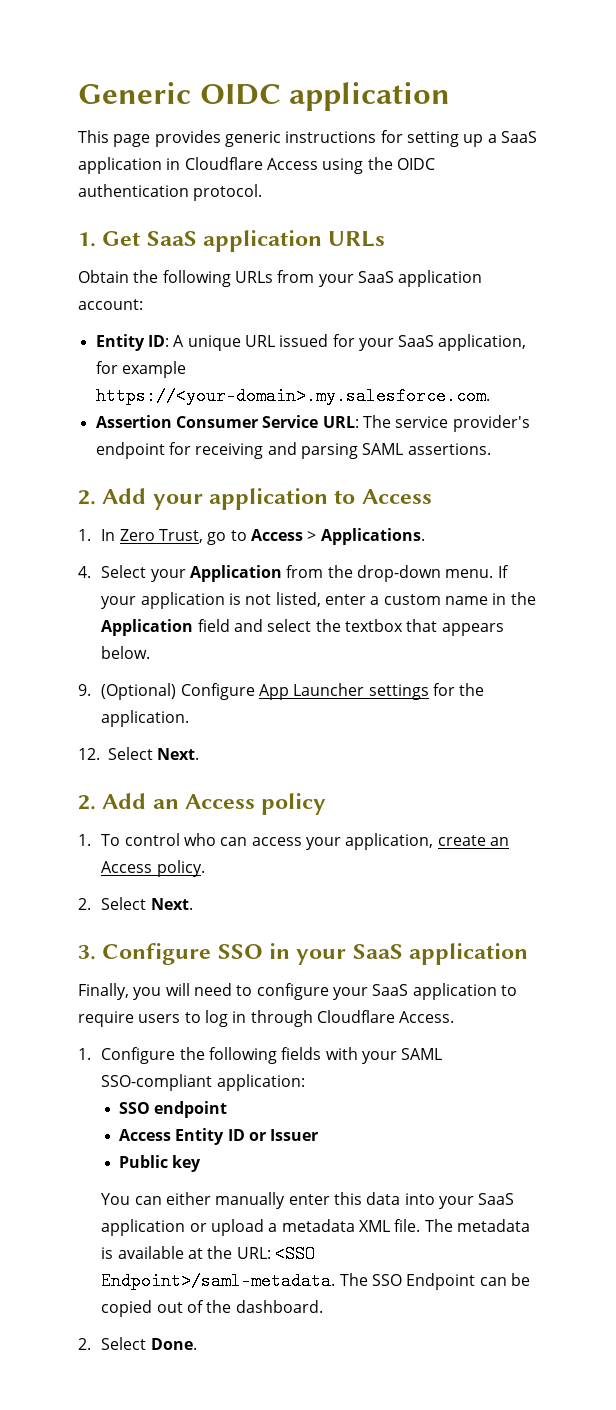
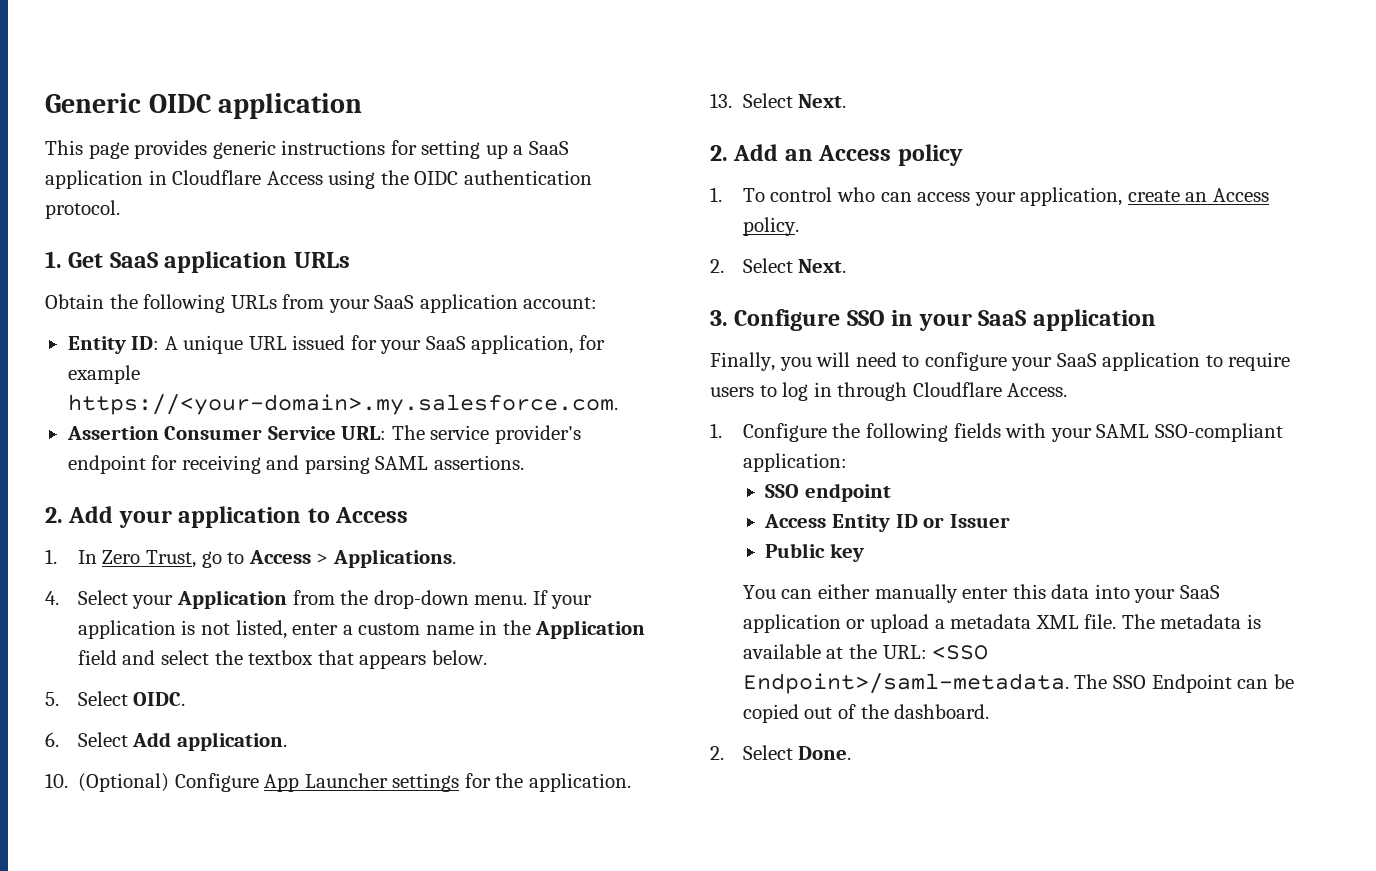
- 9. (Optional) Configure App Launcher settings for the application.
+ 5. Select OIDC.
+ 6. Select Add application.
+ 10. (Optional) Configure App Launcher settings for the application.
- 12. Select Next.
+ 13. Select Next.

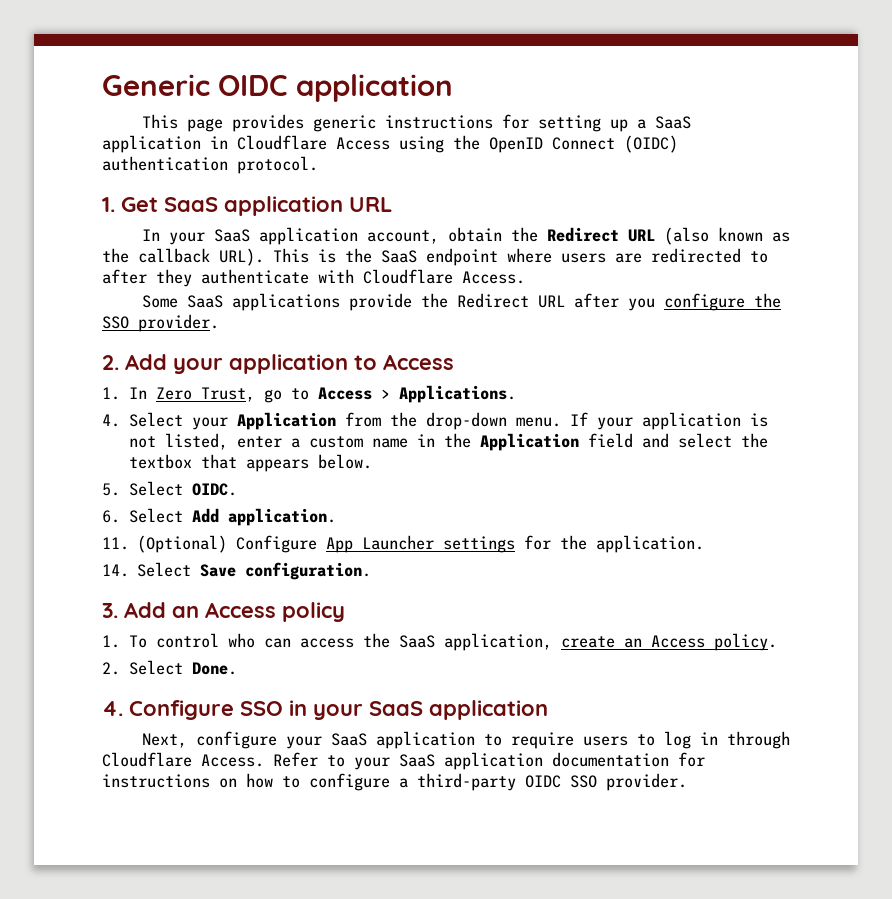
- This page provides generic instructions for setting up a SaaS application in Cloudflare Access using the OIDC authentication protocol.
+ This page provides generic instructions for setting up a SaaS application in Cloudflare Access using the OpenID Connect (OIDC) authentication protocol.
- 1. Get SaaS application URLs
- Obtain the following URLs from your SaaS application account:
- Entity ID: A unique URL issued for your SaaS application, for example https://<your-domain>.my.salesforce.com.
- Assertion Consumer Service URL: The service provider's endpoint for receiving and parsing SAML assertions.
+ 1. Get SaaS application URL
+ In your SaaS application account, obtain the Redirect URL (also known as the callback URL). This is the SaaS endpoint where users are redirected to after they authenticate with Cloudflare Access.
+ Some SaaS applications provide the Redirect URL after you configure the SSO provider.
- 10. (Optional) Configure App Launcher settings for the application.
+ 11. (Optional) Configure App Launcher settings for the application.
- 13. Select Next.
- 2. Add an Access policy
+ 14. Select Save configuration.
+ 3. Add an Access policy
- 1. To control who can access your application, create an Access policy.
+ 1. To control who can access the SaaS application, create an Access policy.
- 2. Select Next.
- 3. Configure SSO in your SaaS application
+ 2. Select Done.
+ 4. Configure SSO in your SaaS application
- Finally, you will need to configure your SaaS application to require users to log in through Cloudflare Access.
- 1. Configure the following fields with your SAML SSO-compliant application:
- SSO endpoint
- Access Entity ID or Issuer
- Public key
- You can either manually enter this data into your SaaS application or upload a metadata XML file. The metadata is available at the URL: <SSO Endpoint>/saml-metadata. The SSO Endpoint can be copied out of the dashboard.
- 2. Select Done.
+ Next, configure your SaaS application to require users to log in through Cloudflare Access. Refer to your SaaS application documentation for instructions on how to configure a third-party OIDC SSO provider.

